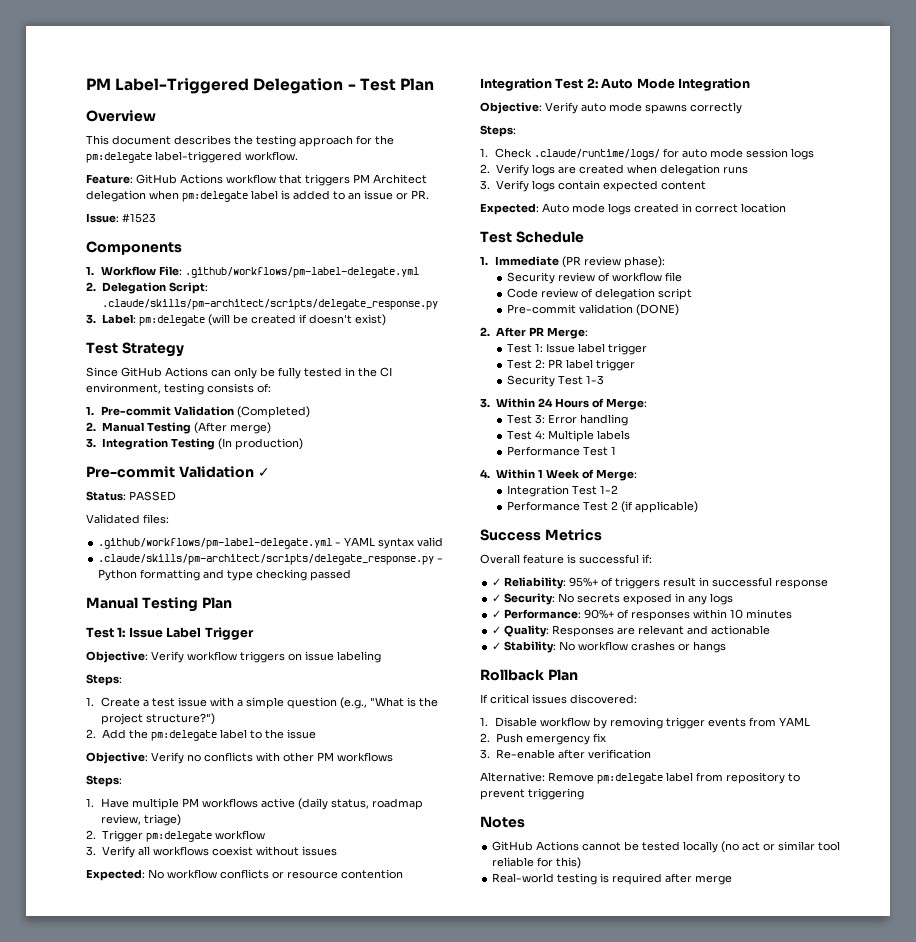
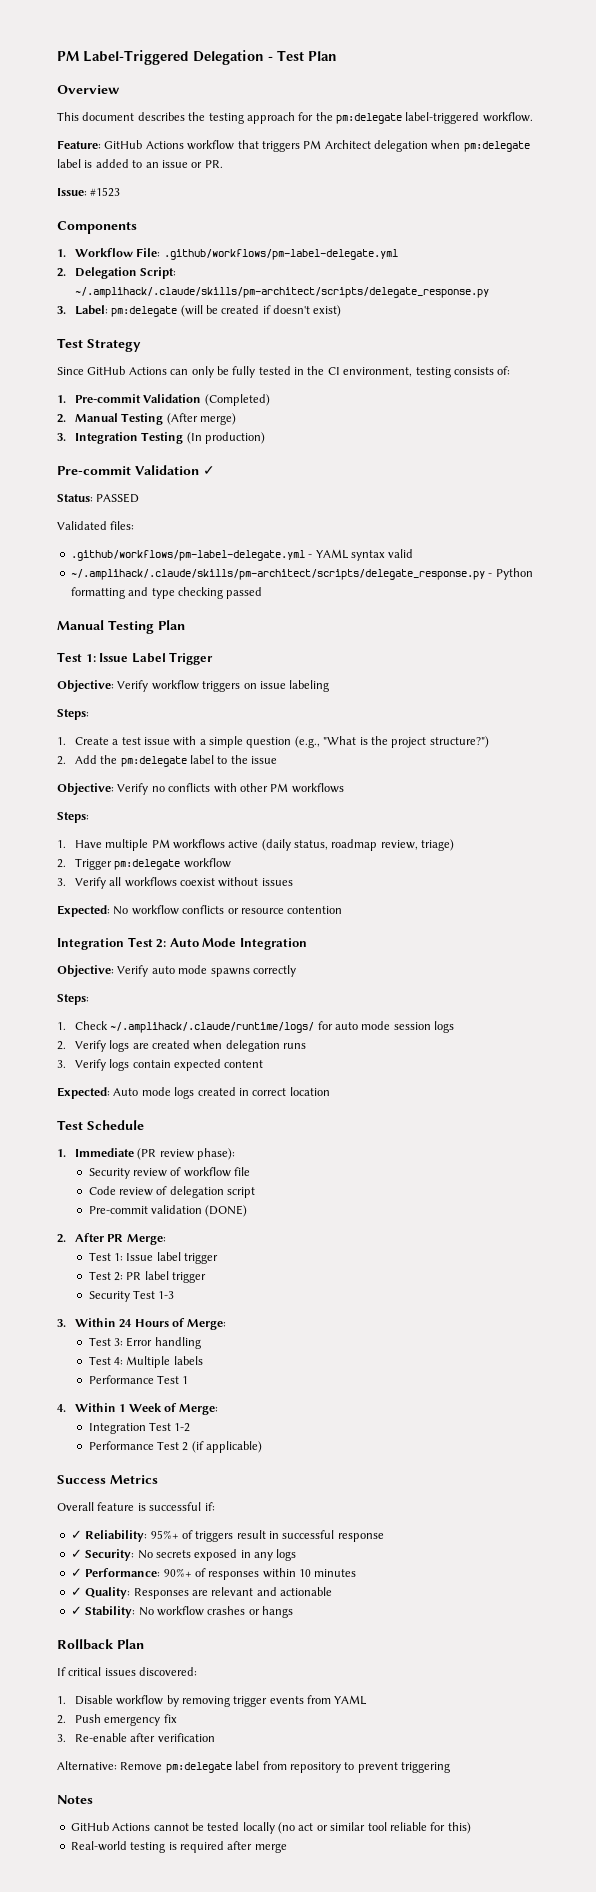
- 2. Delegation Script: .claude/skills/pm-architect/scripts/delegate_response.py
+ 2. Delegation Script: ~/.amplihack/.claude/skills/pm-architect/scripts/delegate_response.py
- .claude/skills/pm-architect/scripts/delegate_response.py - Python formatting and type checking passed
+ ~/.amplihack/.claude/skills/pm-architect/scripts/delegate_response.py - Python formatting and type checking passed
- 1. Check .claude/runtime/logs/ for auto mode session logs
+ 1. Check ~/.amplihack/.claude/runtime/logs/ for auto mode session logs

